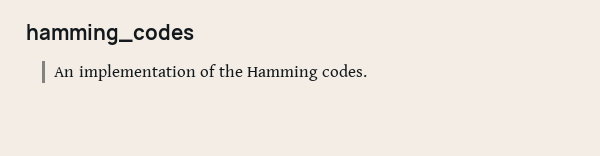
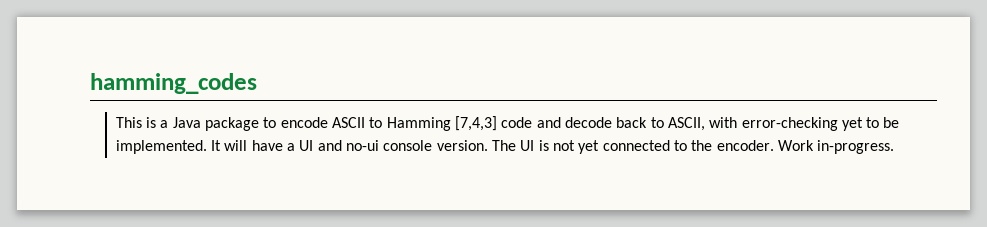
- An implementation of the Hamming codes.
+ This is a Java package to encode ASCII to Hamming [7,4,3] code and decode back to ASCII, with error-checking yet to be implemented. It will have a UI and no-ui console version. The UI is not yet connected to the encoder. Work in-progress.

